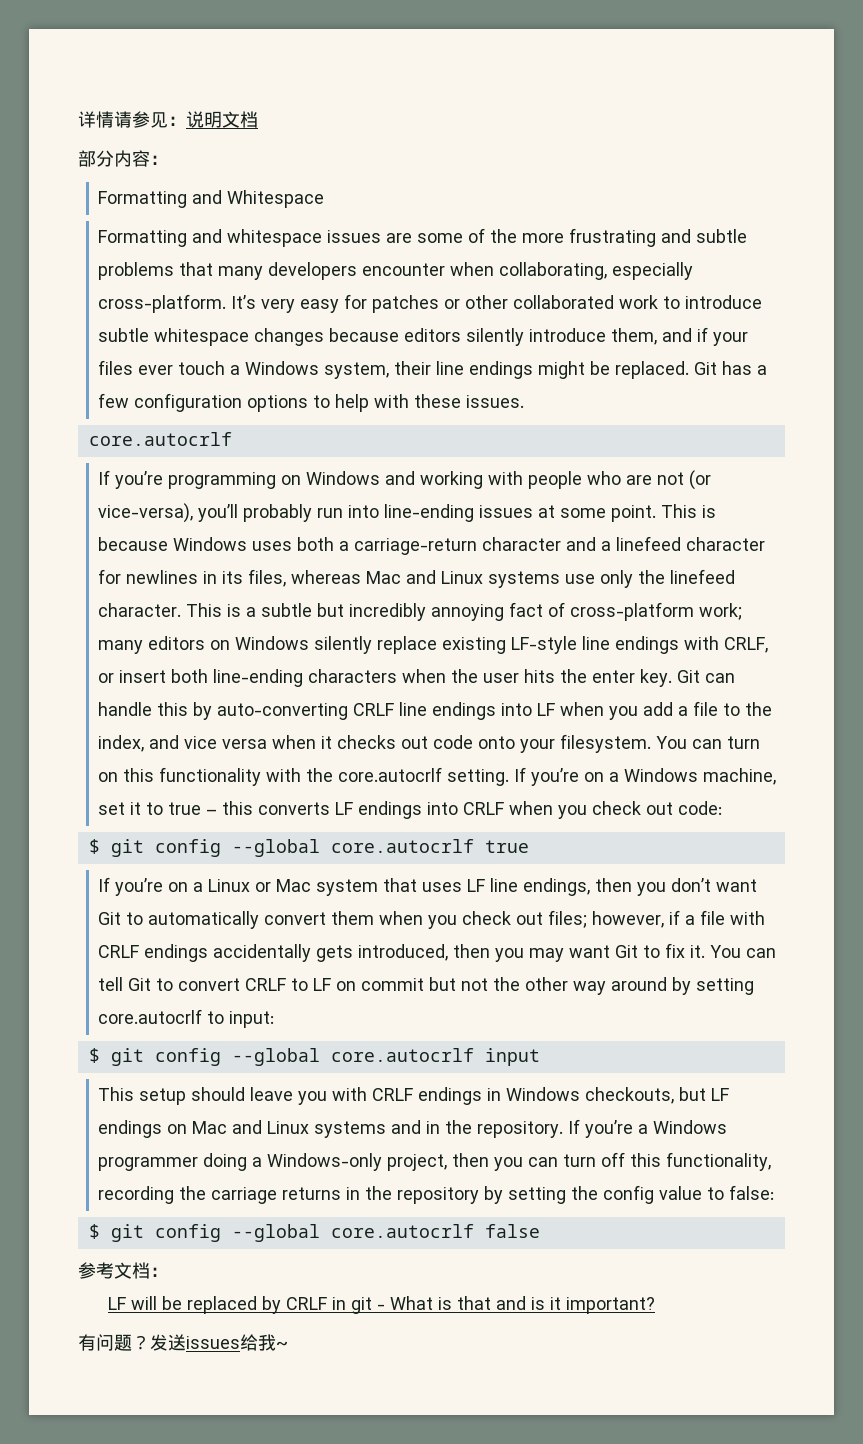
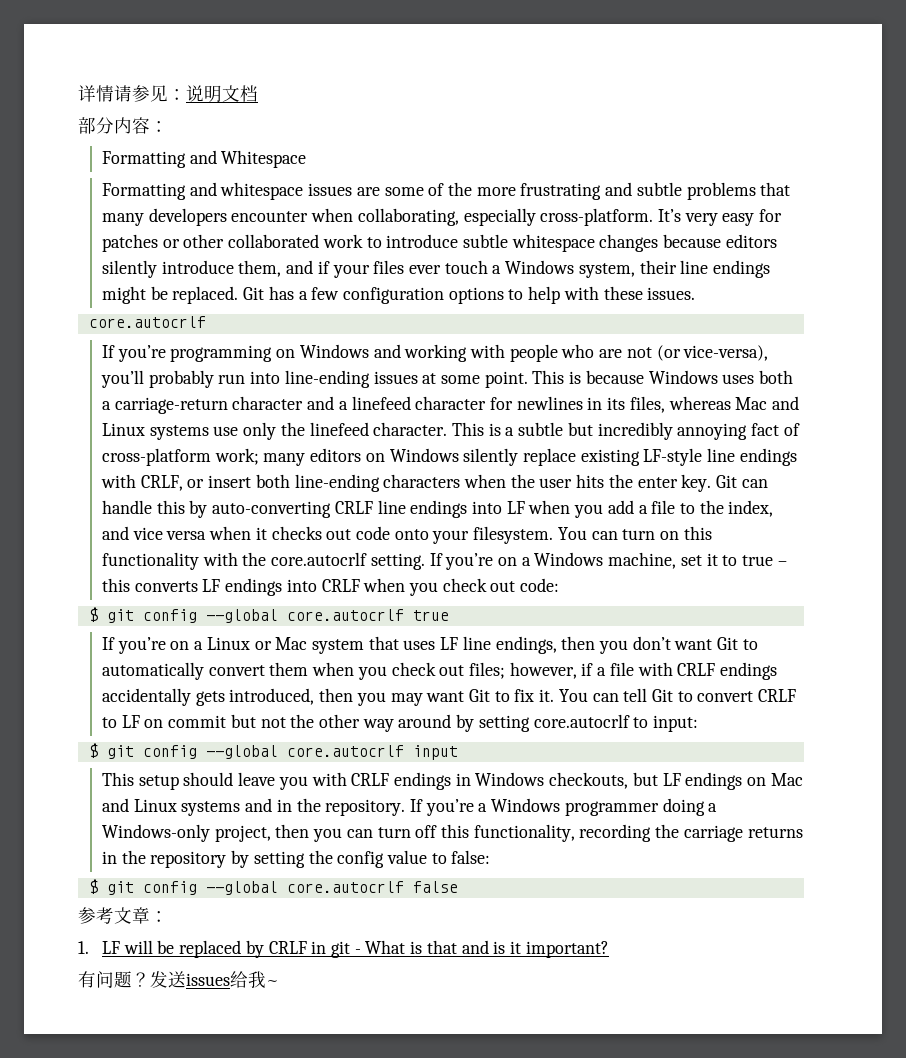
- 参考文档：
- LF will be replaced by CRLF in git - What is that and is it important?
+ 参考文章：
+ 1. LF will be replaced by CRLF in git - What is that and is it important?

